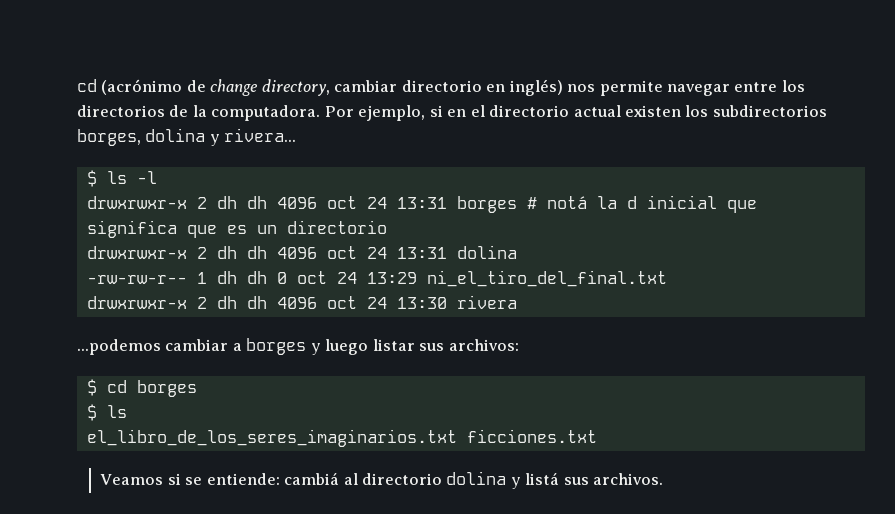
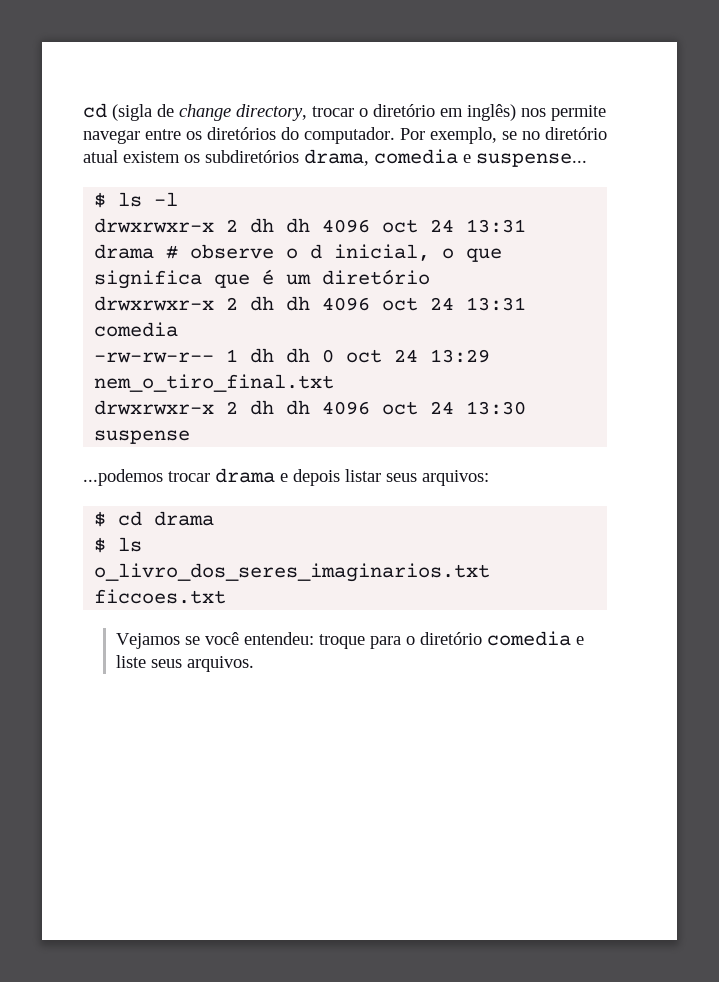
- cd (acrónimo de change directory, cambiar directorio en inglés) nos permite navegar entre los directorios de la computadora. Por ejemplo, si en el directorio actual existen los subdirectorios borges, dolina y rivera...
+ cd (sigla de change directory, trocar o diretório em inglês) nos permite navegar entre os diretórios do computador. Por exemplo, se no diretório atual existem os subdiretórios drama, comedia e suspense...
- drwxrwxr-x 2 dh dh 4096 oct 24 13:31 borges # notá la d inicial que significa que es un directorio
- drwxrwxr-x 2 dh dh 4096 oct 24 13:31 dolina
+ drwxrwxr-x 2 dh dh 4096 oct 24 13:31 drama # observe o d inicial, o que significa que é um diretório
+ drwxrwxr-x 2 dh dh 4096 oct 24 13:31 comedia
- -rw-rw-r-- 1 dh dh 0 oct 24 13:29 ni_el_tiro_del_final.txt
+ -rw-rw-r-- 1 dh dh 0 oct 24 13:29 nem_o_tiro_final.txt
- drwxrwxr-x 2 dh dh 4096 oct 24 13:30 rivera
+ drwxrwxr-x 2 dh dh 4096 oct 24 13:30 suspense
- ...podemos cambiar a borges y luego listar sus archivos:
+ ...podemos trocar drama e depois listar seus arquivos:
- $ cd borges
+ $ cd drama
- el_libro_de_los_seres_imaginarios.txt ficciones.txt
- Veamos si se entiende: cambiá al directorio dolina y listá sus archivos.
+ o_livro_dos_seres_imaginarios.txt ficcoes.txt
+ Vejamos se você entendeu: troque para o diretório comedia e liste seus arquivos.

